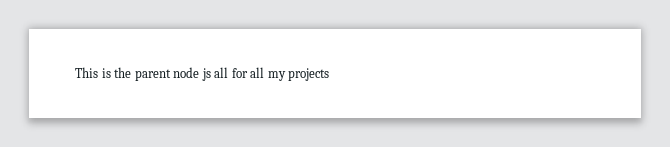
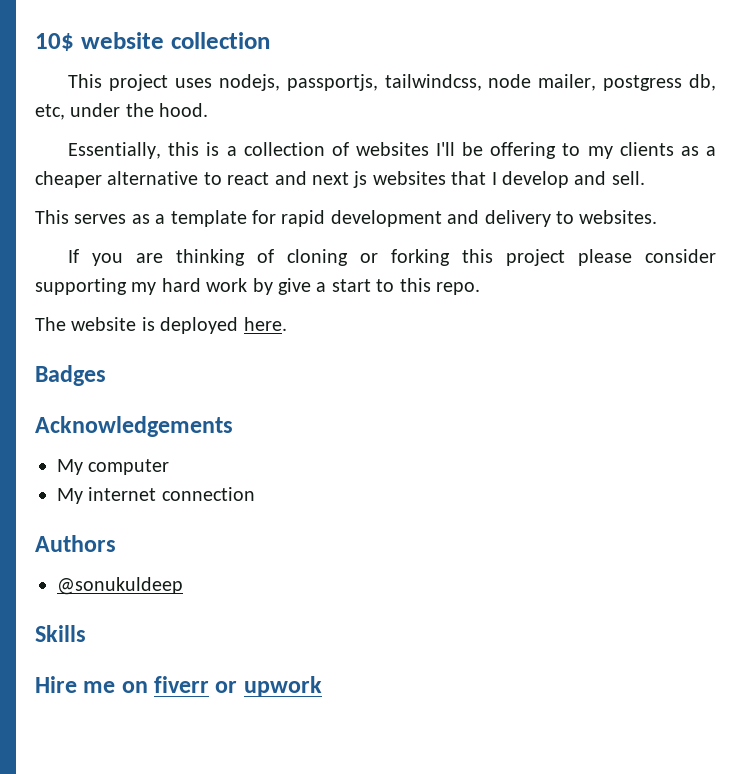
- This is the parent node js all for all my projects
+ 10$ website collection
+ This project uses nodejs, passportjs, tailwindcss, node mailer, postgress db, etc, under the hood.
+ Essentially, this is a collection of websites I'll be offering to my clients as a cheaper alternative to react and next js websites that I develop and sell.
+ This serves as a template for rapid development and delivery to websites.
+ If you are thinking of cloning or forking this project please consider supporting my hard work by give a start to this repo.
+ The website is deployed here.
+ Badges
+ Acknowledgements
+ My computer
+ My internet connection
+ Authors
+ @sonukuldeep
+ Skills
+ Hire me on fiverr or upwork

